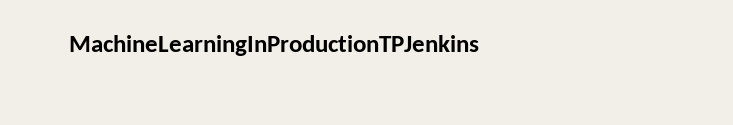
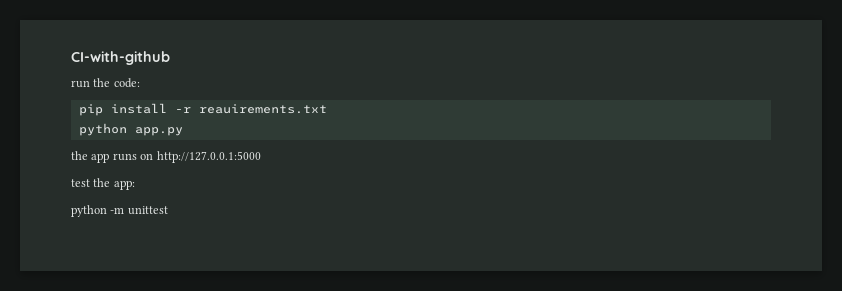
- MachineLearningInProductionTPJenkins
+ CI-with-github
+ run the code:
+ pip install -r reauirements.txt
+ python app.py
+ the app runs on http://127.0.0.1:5000
+ test the app:
+ python -m unittest

